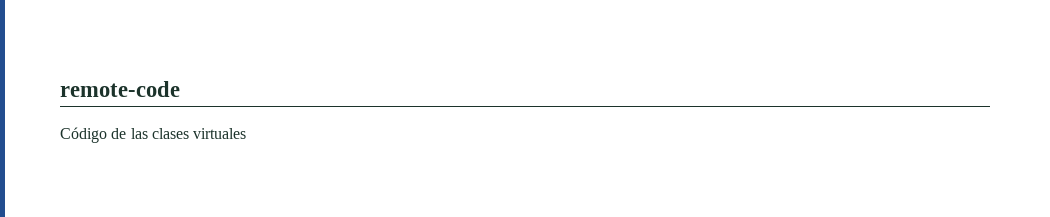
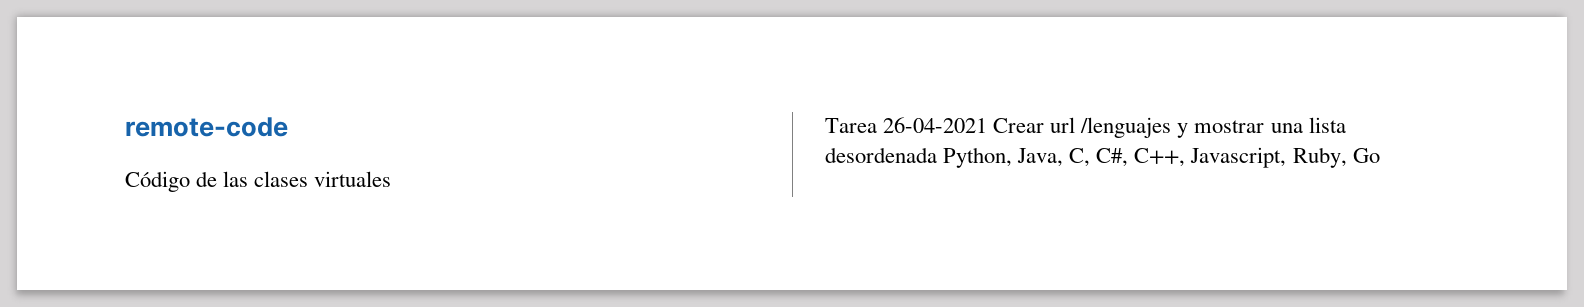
+ Tarea 26-04-2021 Crear url /lenguajes y mostrar una lista desordenada Python, Java, C, C#, C++, Javascript, Ruby, Go

